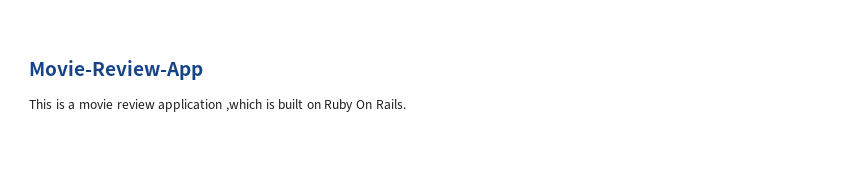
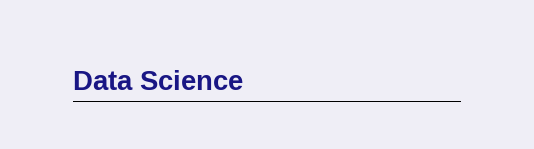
- Movie-Review-App
- This is a movie review application ,which is built on Ruby On Rails.
+ Data Science

